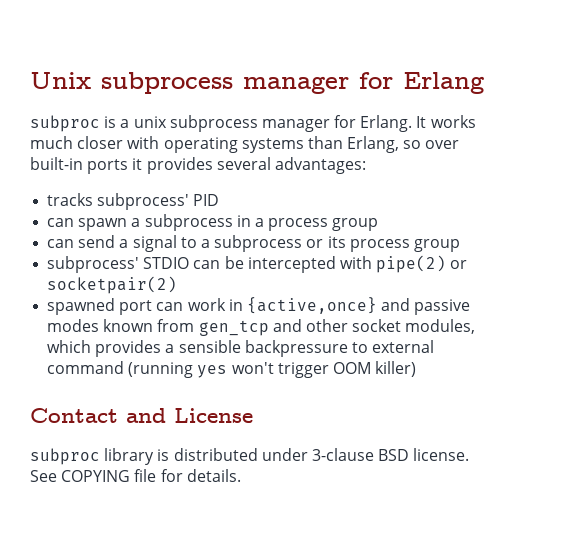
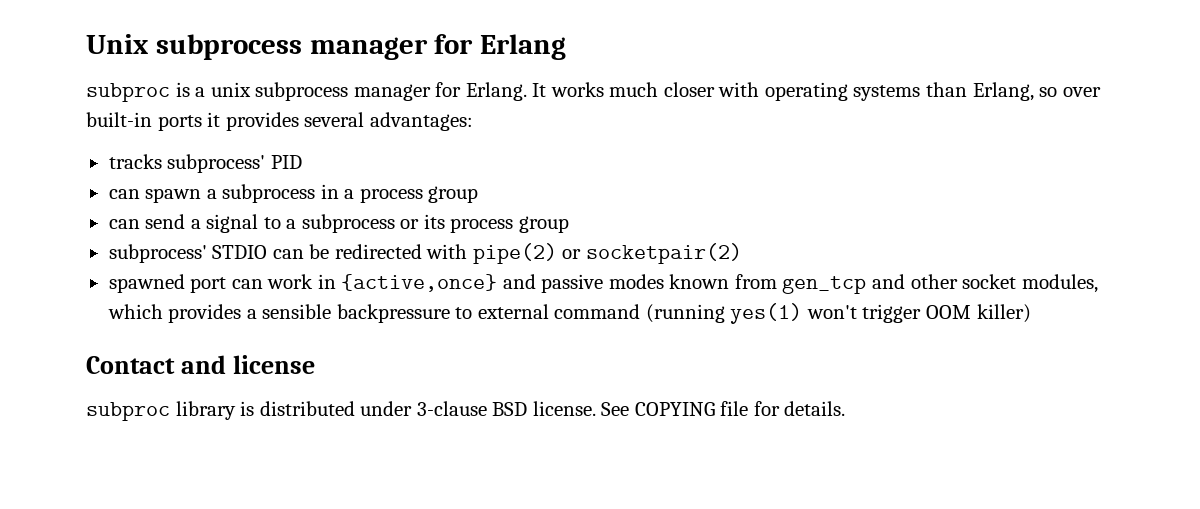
- subprocess' STDIO can be intercepted with pipe(2) or socketpair(2)
+ subprocess' STDIO can be redirected with pipe(2) or socketpair(2)
- spawned port can work in {active,once} and passive modes known from gen_tcp and other socket modules, which provides a sensible backpressure to external command (running yes won't trigger OOM killer)
+ spawned port can work in {active,once} and passive modes known from gen_tcp and other socket modules, which provides a sensible backpressure to external command (running yes(1) won't trigger OOM killer)
- Contact and License
+ Contact and license

